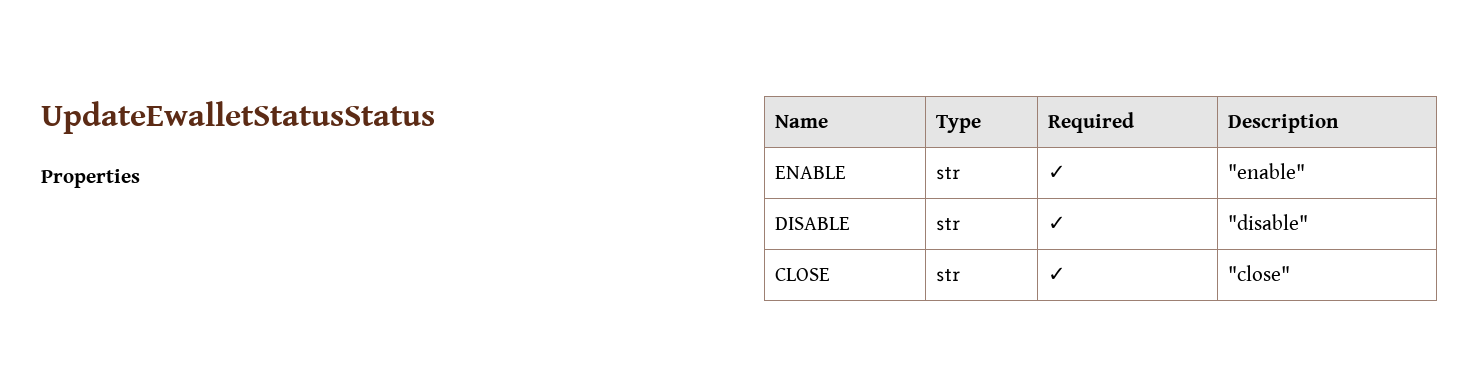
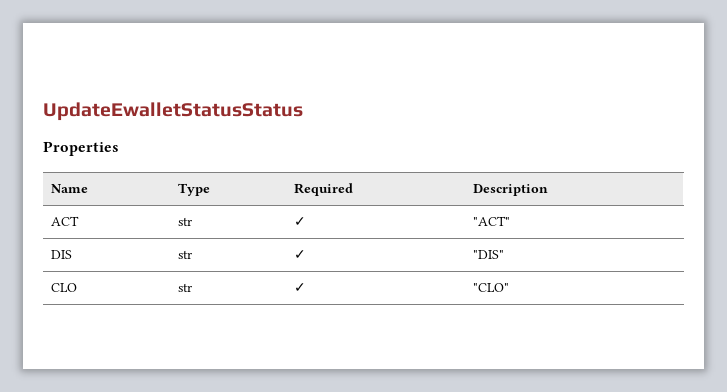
- ENABLE | str | ✓ | "enable"
- DISABLE | str | ✓ | "disable"
- CLOSE | str | ✓ | "close"
+ ACT | str | ✓ | "ACT"
+ DIS | str | ✓ | "DIS"
+ CLO | str | ✓ | "CLO"

